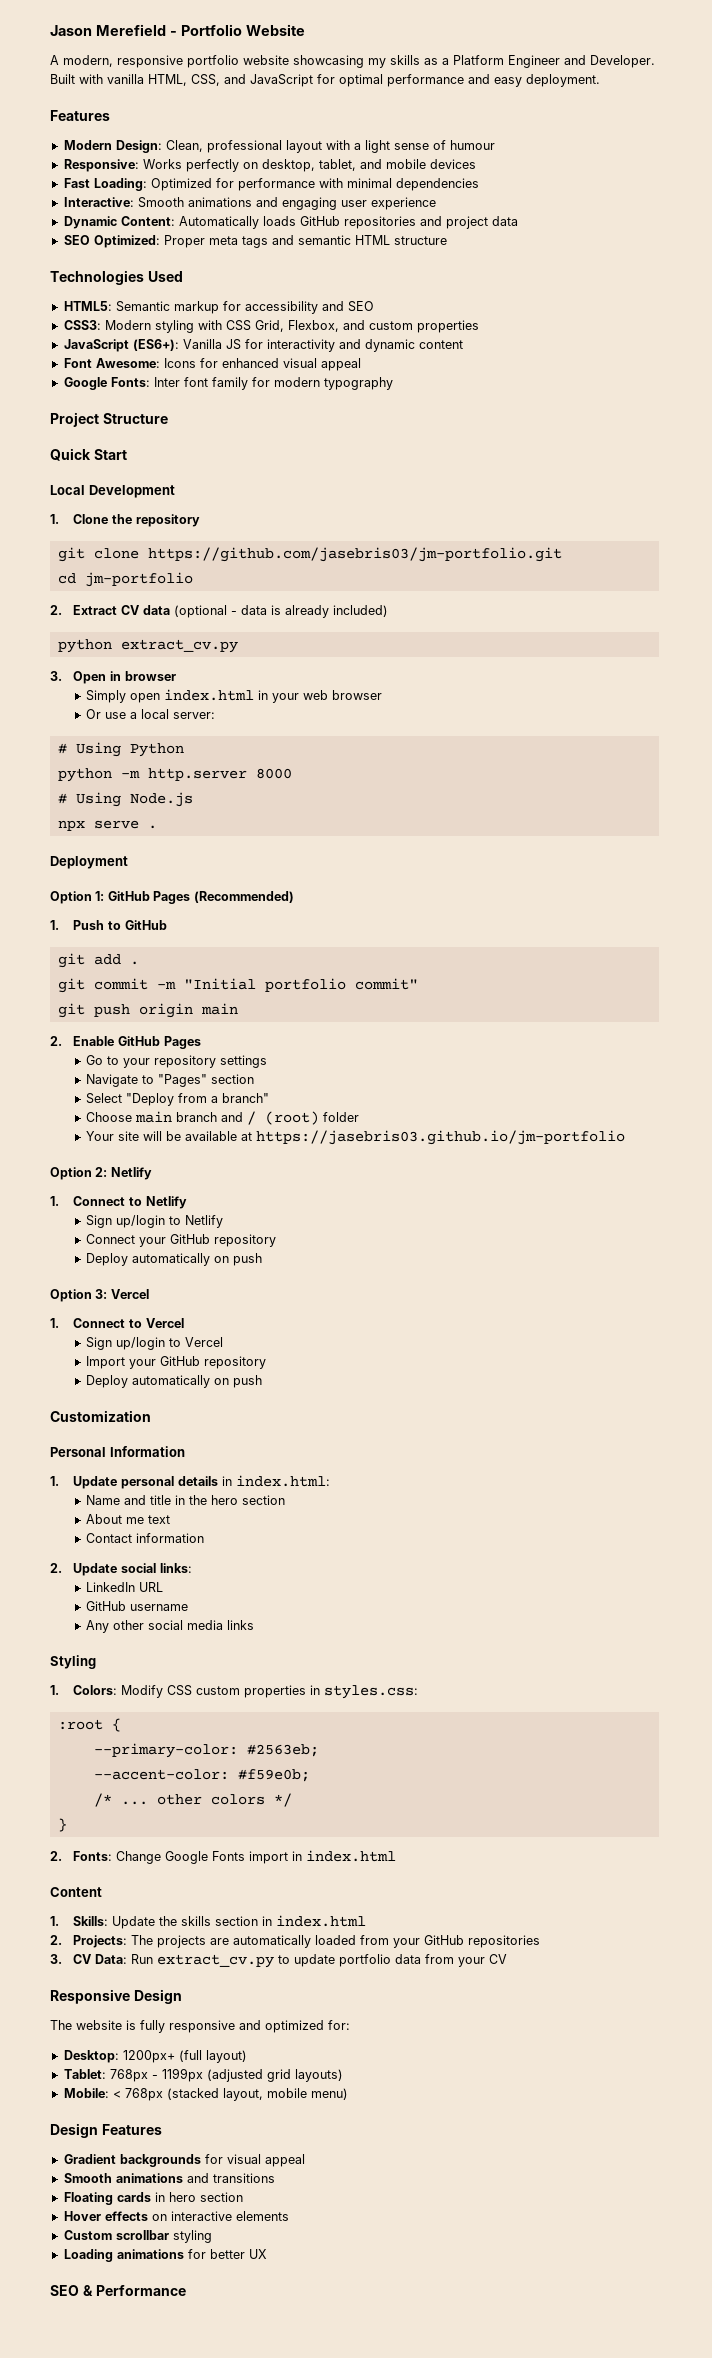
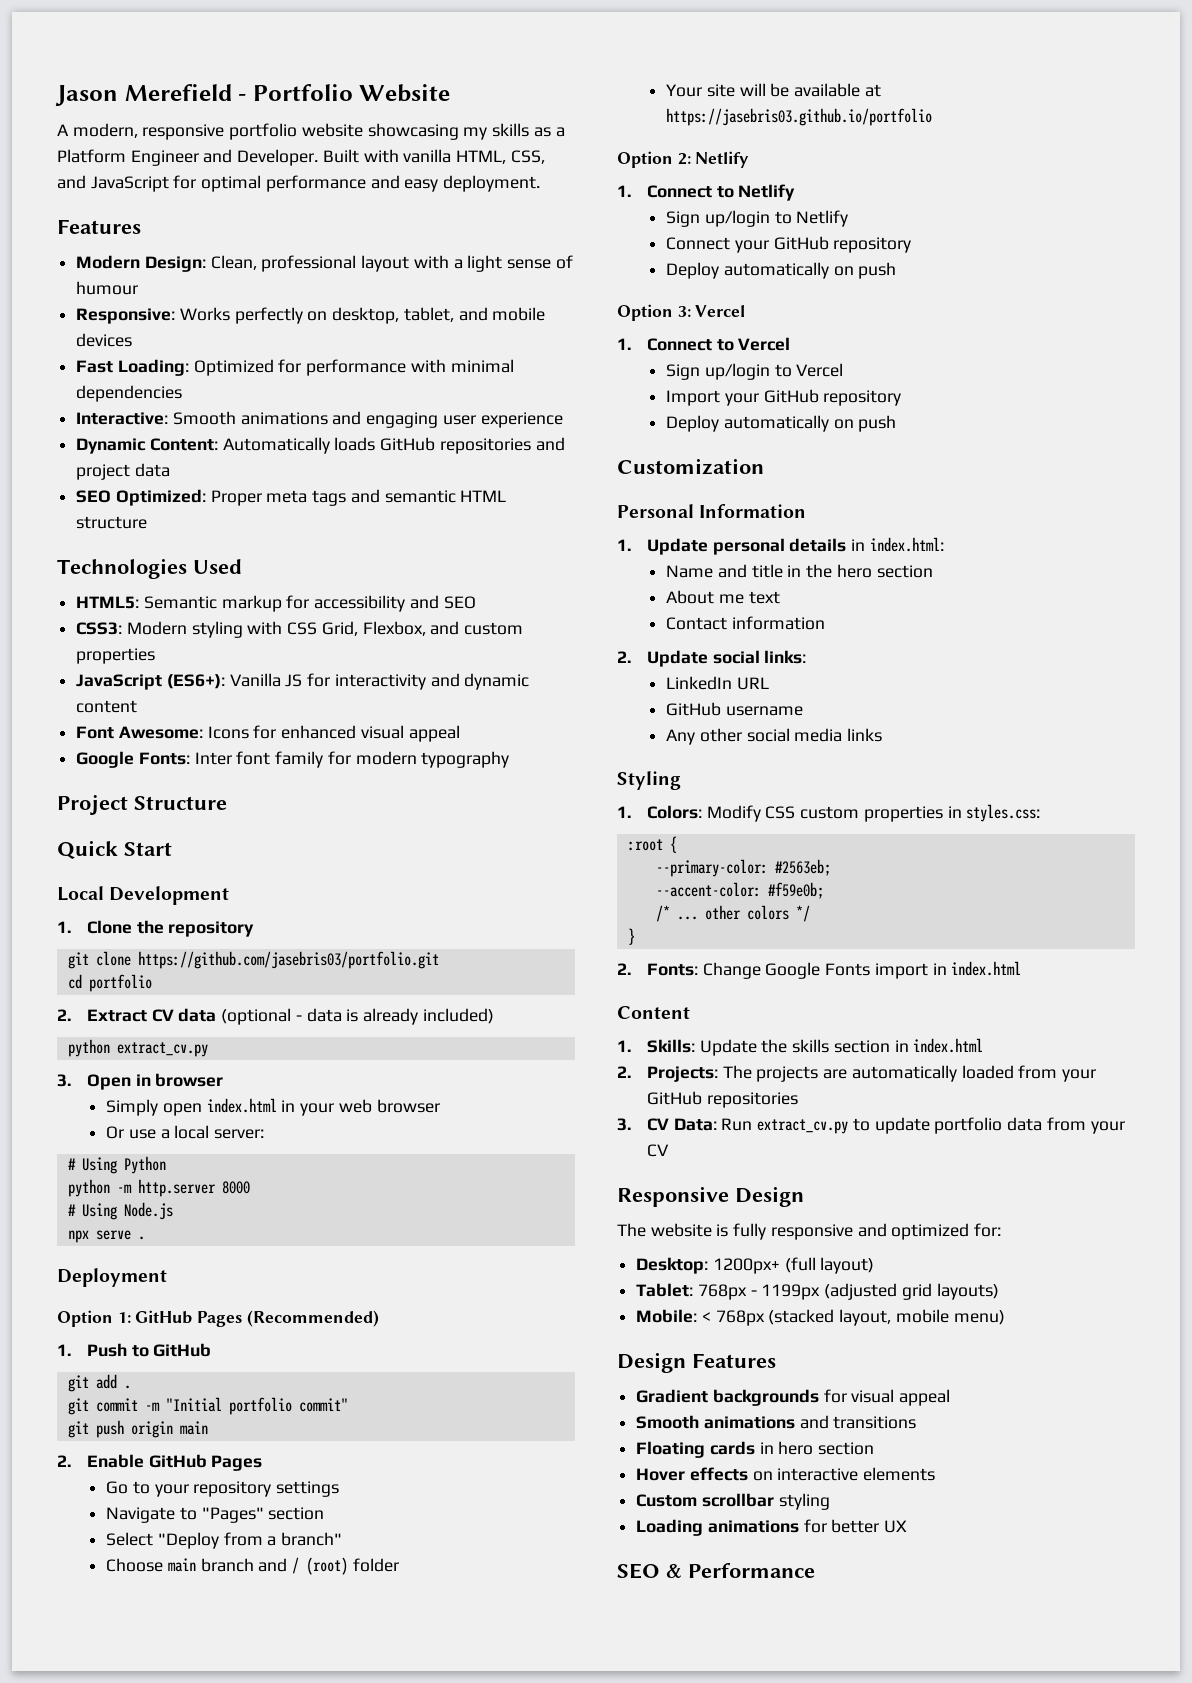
- git clone https://github.com/jasebris03/jm-portfolio.git
+ git clone https://github.com/jasebris03/portfolio.git
- cd jm-portfolio
+ cd portfolio
- Your site will be available at https://jasebris03.github.io/jm-portfolio
+ Your site will be available at https://jasebris03.github.io/portfolio

